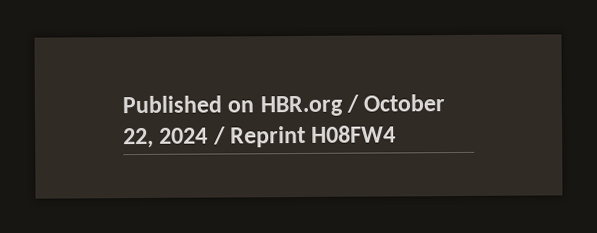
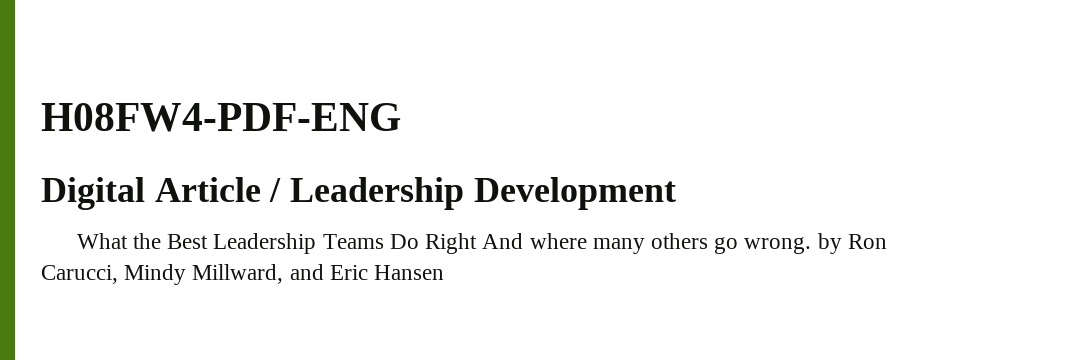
- Published on HBR.org / October 22, 2024 / Reprint H08FW4
+ H08FW4-PDF-ENG
+ Digital Article / Leadership Development
+ What the Best Leadership Teams Do Right And where many others go wrong. by Ron Carucci, Mindy Millward, and Eric Hansen

